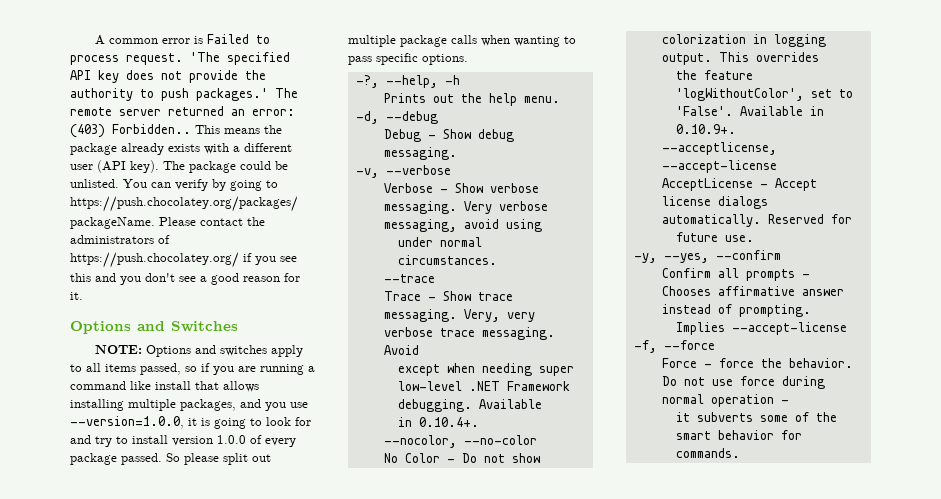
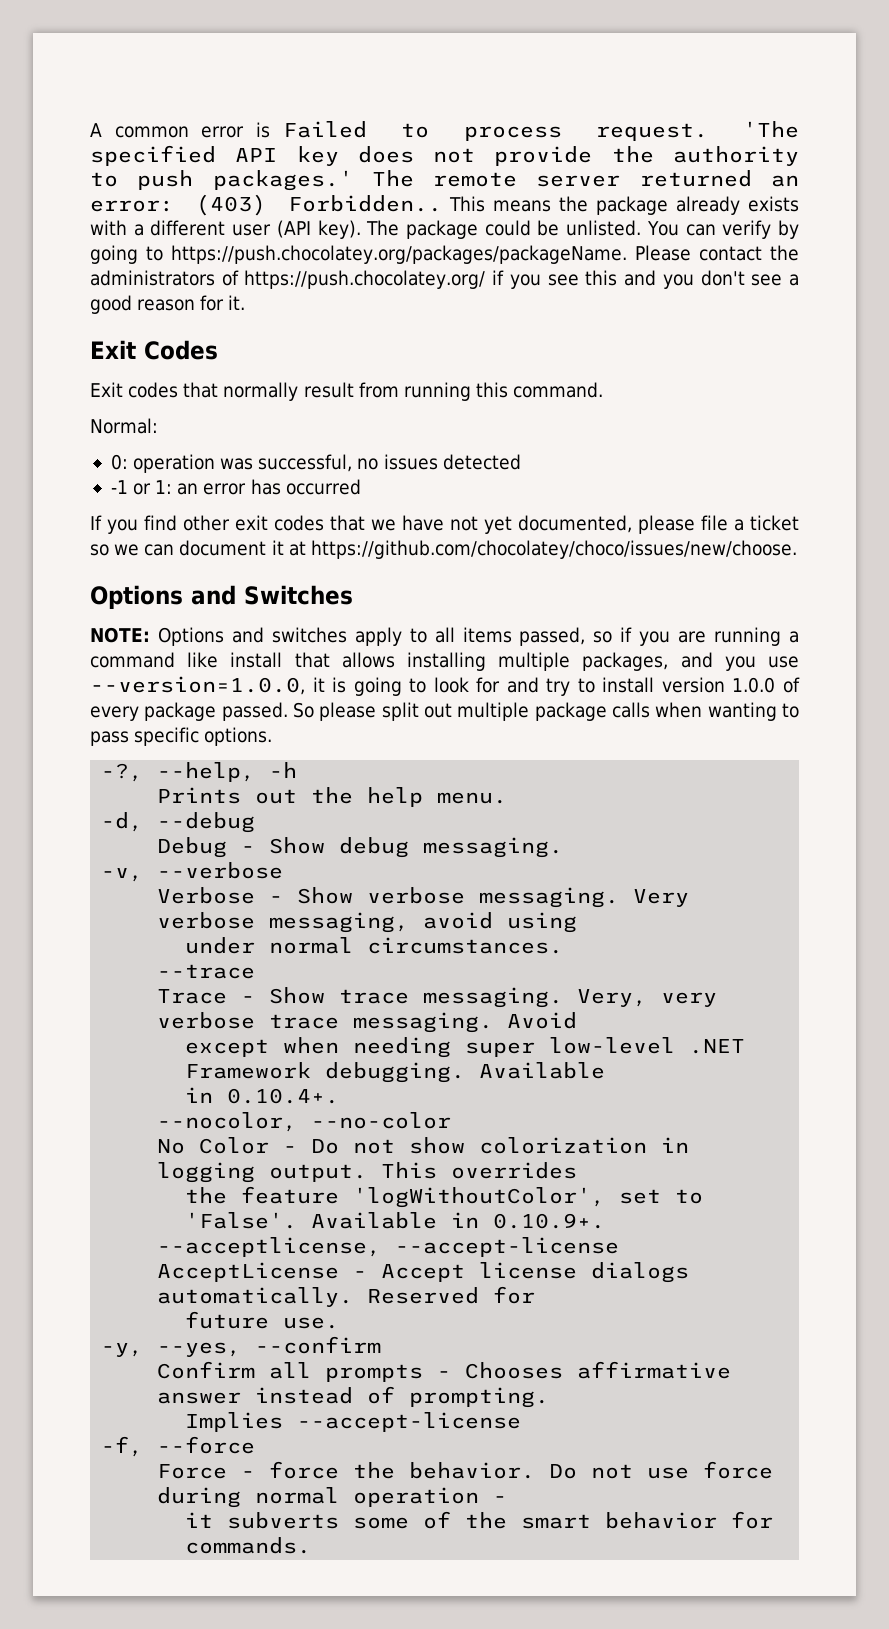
+ Exit Codes
+ Exit codes that normally result from running this command.
+ Normal:
+ 0: operation was successful, no issues detected
+ -1 or 1: an error has occurred
+ If you find other exit codes that we have not yet documented, please file a ticket so we can document it at https://github.com/chocolatey/choco/issues/new/choose.

